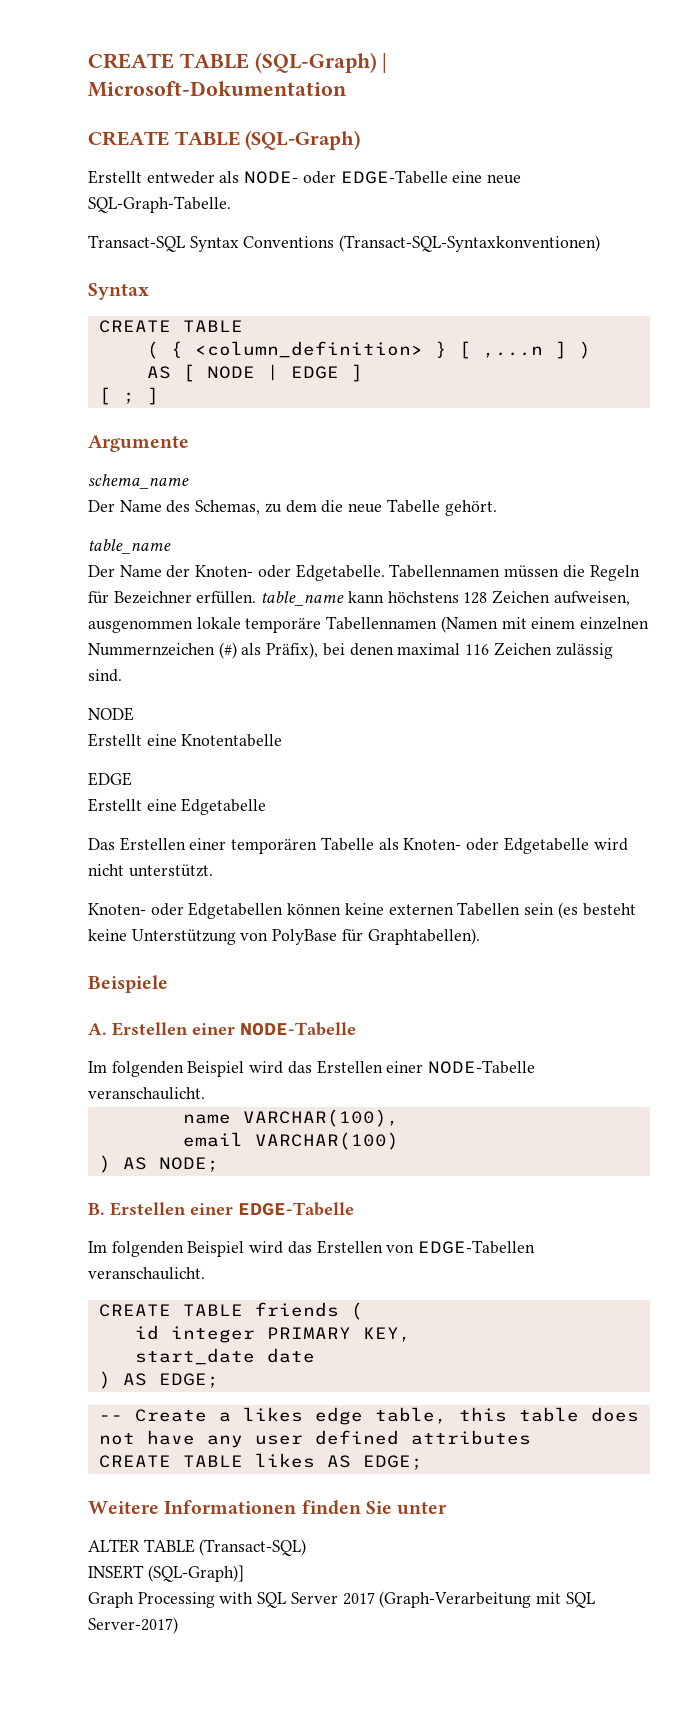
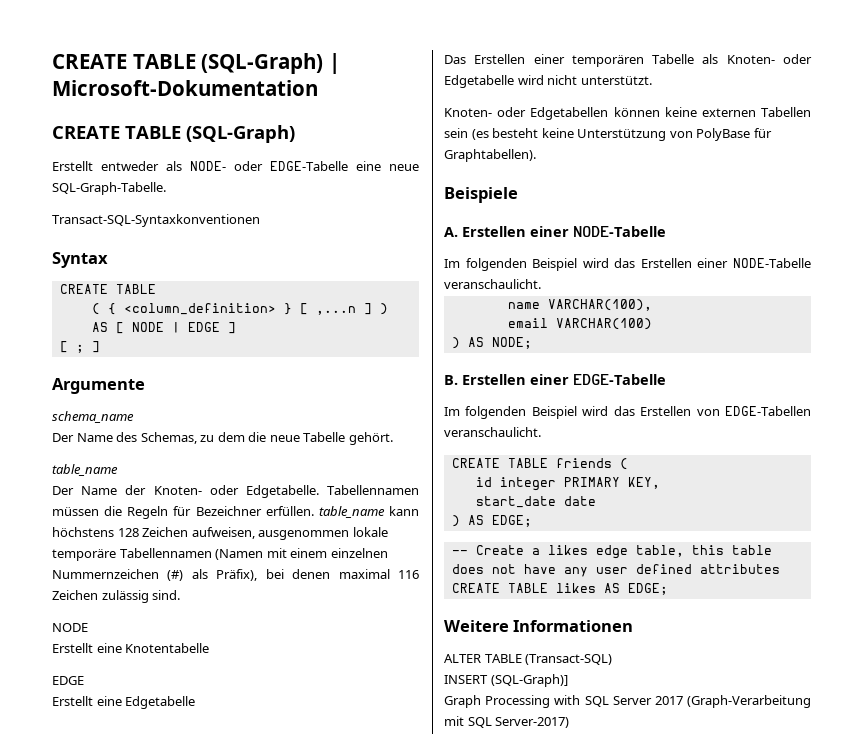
- Transact-SQL Syntax Conventions (Transact-SQL-Syntaxkonventionen)
+ Transact-SQL-Syntaxkonventionen
- Weitere Informationen finden Sie unter
+ Weitere Informationen

